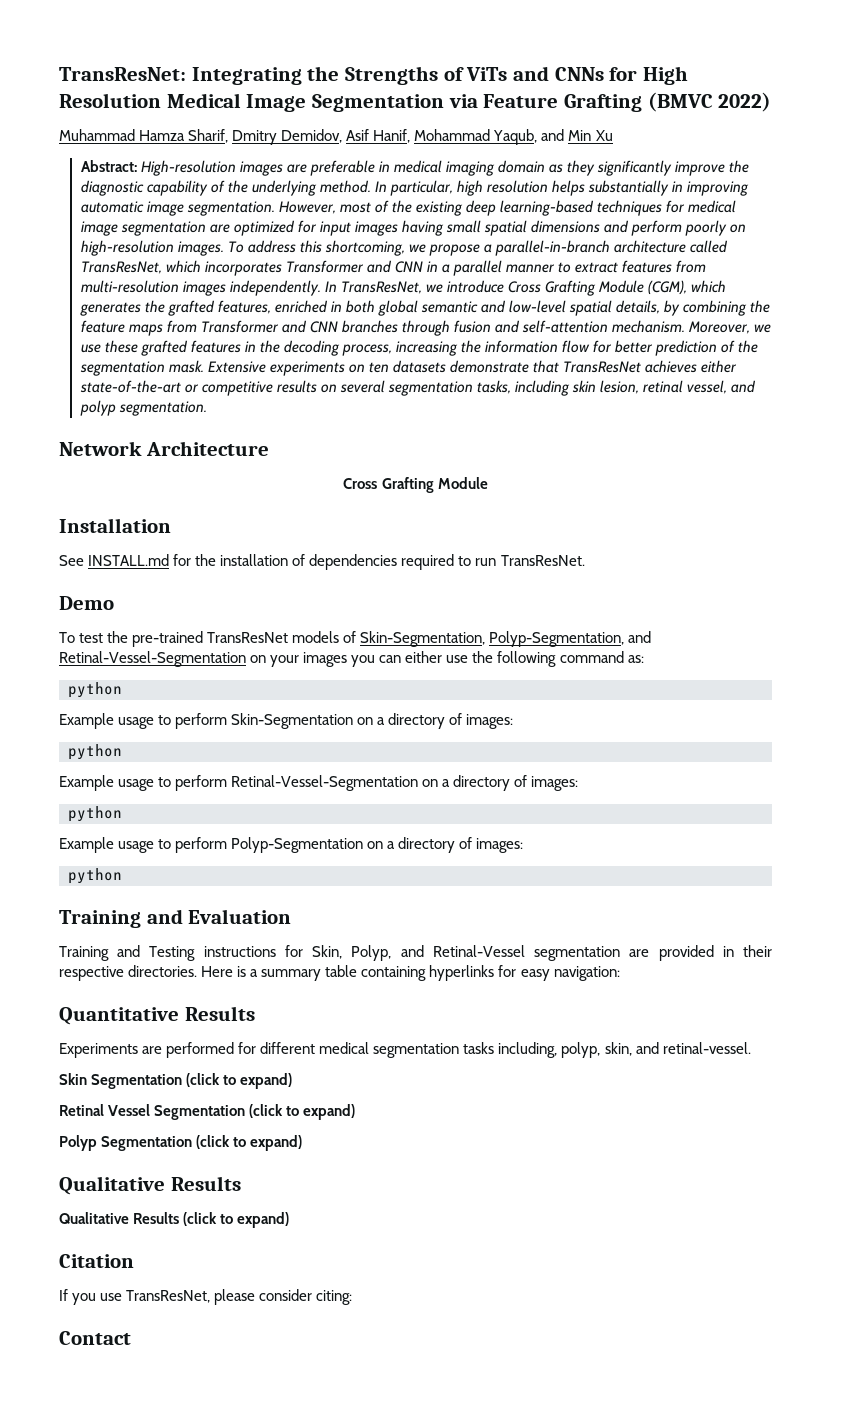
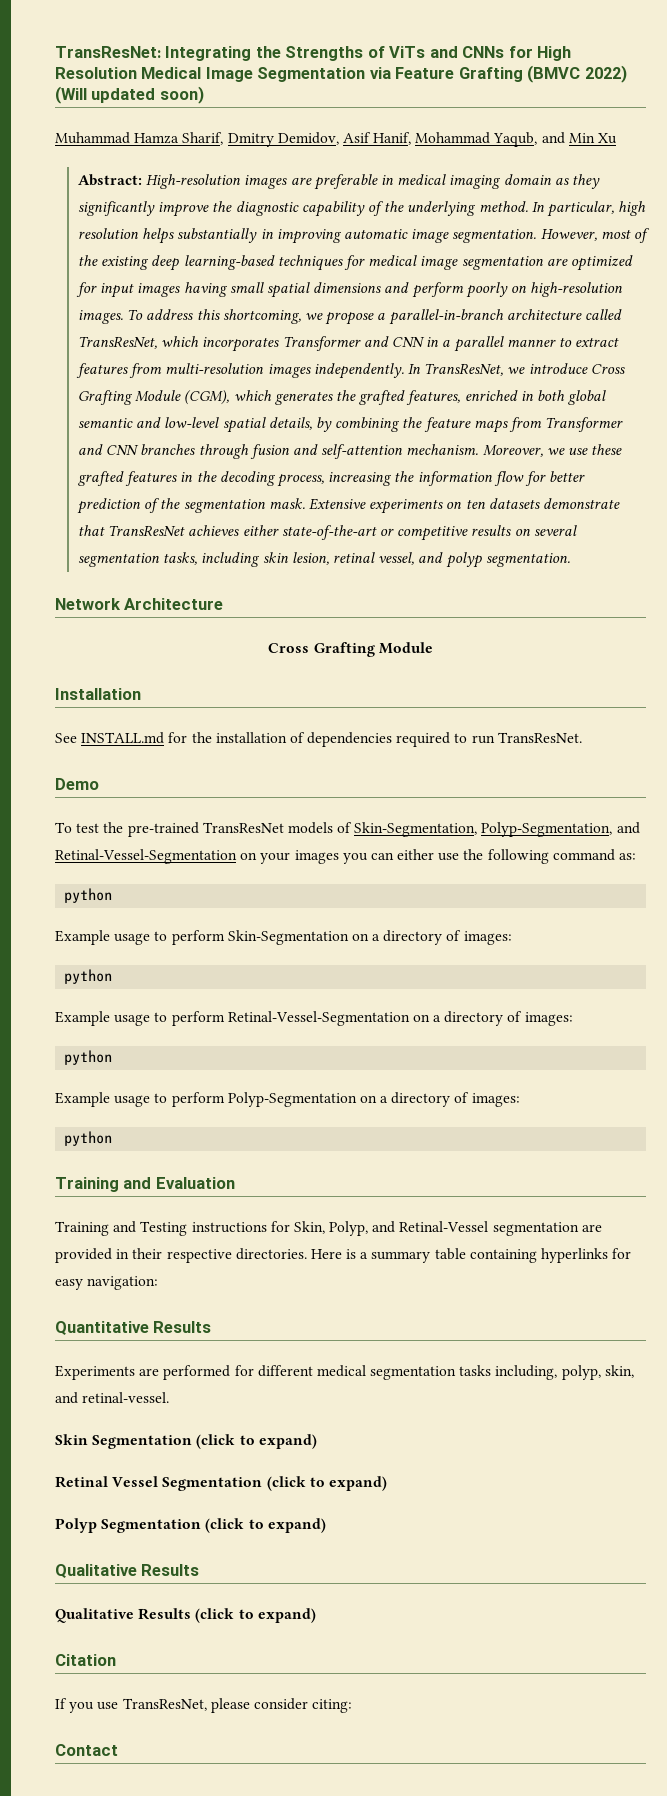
- TransResNet: Integrating the Strengths of ViTs and CNNs for High Resolution Medical Image Segmentation via Feature Grafting (BMVC 2022)
+ TransResNet: Integrating the Strengths of ViTs and CNNs for High Resolution Medical Image Segmentation via Feature Grafting (BMVC 2022) (Will updated soon)

